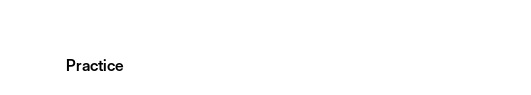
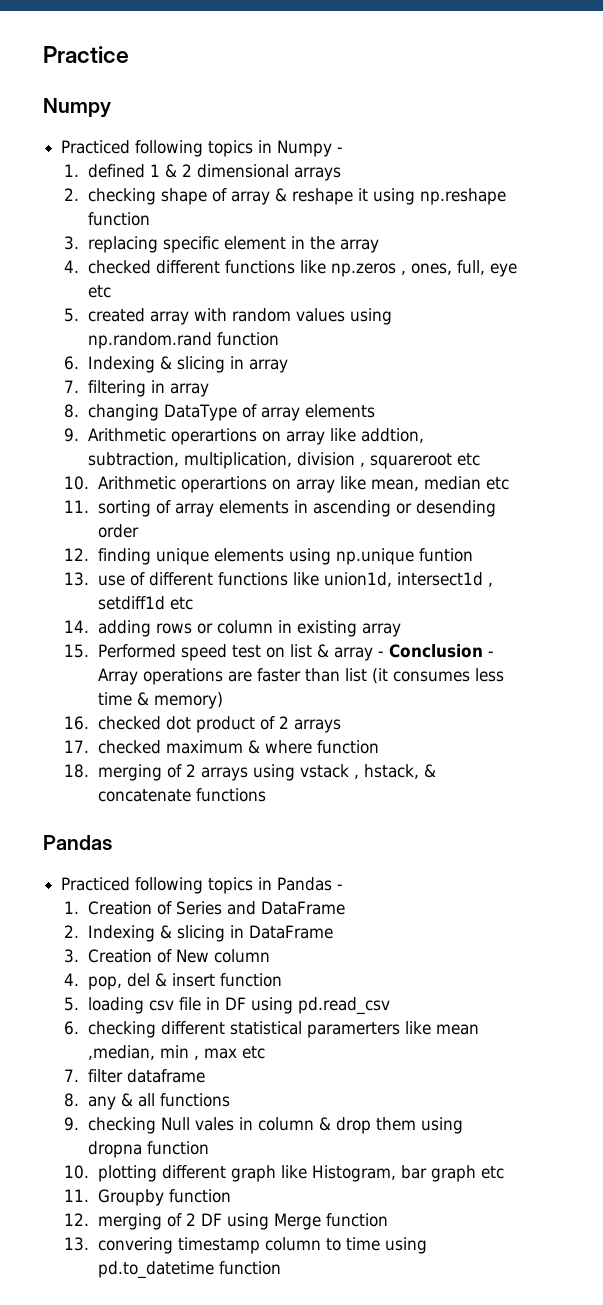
  Practice
+ Numpy
+ Practiced following topics in Numpy -
+ 1. defined 1 & 2 dimensional arrays
+ 2. checking shape of array & reshape it using np.reshape function
+ 3. replacing specific element in the array
+ 4. checked different functions like np.zeros , ones, full, eye etc
+ 5. created array with random values using np.random.rand function
+ 6. Indexing & slicing in array
+ 7. filtering in array
+ 8. changing DataType of array elements
+ 9. Arithmetic operartions on array like addtion, subtraction, multiplication, division , squareroot etc
+ 10. Arithmetic operartions on array like mean, median etc
+ 11. sorting of array elements in ascending or desending order
+ 12. finding unique elements using np.unique funtion
+ 13. use of different functions like union1d, intersect1d , setdiff1d etc
+ 14. adding rows or column in existing array
+ 15. Performed speed test on list & array - Conclusion - Array operations are faster than list (it consumes less time & memory)
+ 16. checked dot product of 2 arrays
+ 17. checked maximum & where function
+ 18. merging of 2 arrays using vstack , hstack, & concatenate functions
+ Pandas
+ Practiced following topics in Pandas -
+ 1. Creation of Series and DataFrame
+ 2. Indexing & slicing in DataFrame
+ 3. Creation of New column
+ 4. pop, del & insert function
+ 5. loading csv file in DF using pd.read_csv
+ 6. checking different statistical paramerters like mean ,median, min , max etc
+ 7. filter dataframe
+ 8. any & all functions
+ 9. checking Null vales in column & drop them using dropna function
+ 10. plotting different graph like Histogram, bar graph etc
+ 11. Groupby function
+ 12. merging of 2 DF using Merge function
+ 13. convering timestamp column to time using pd.to_datetime function

